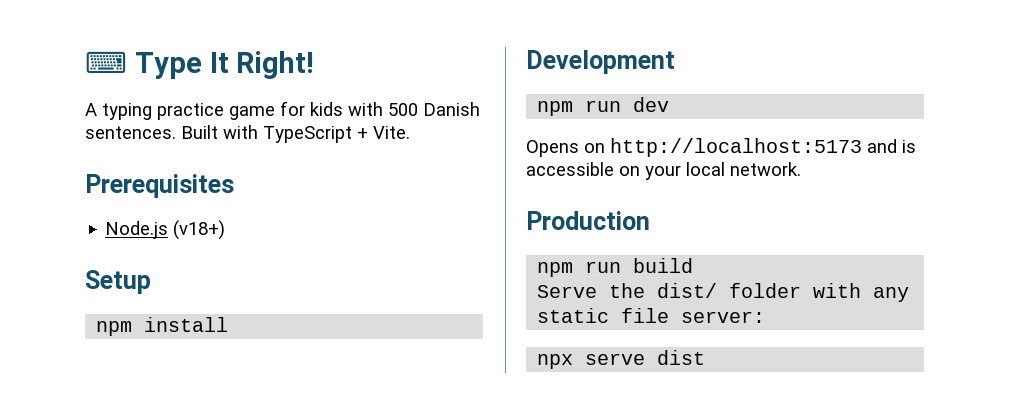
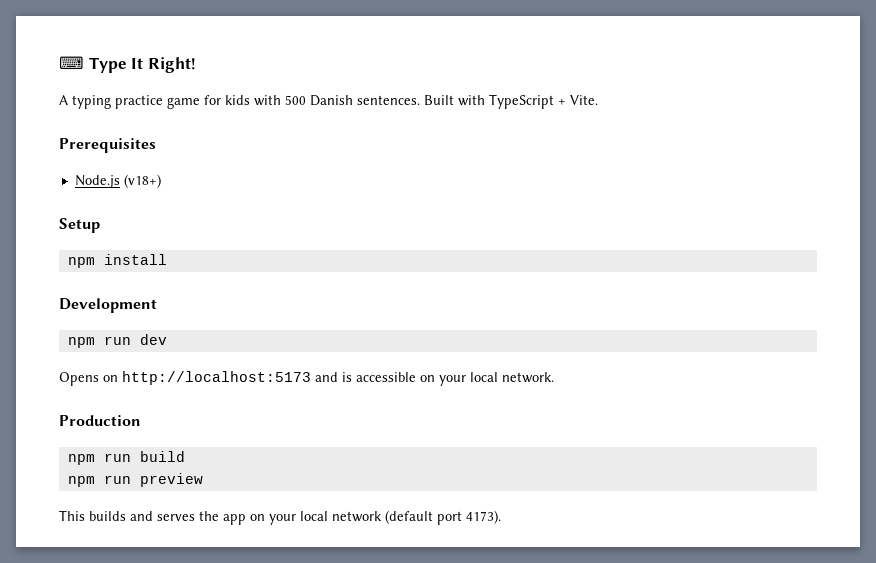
- Serve the dist/ folder with any static file server:
- npx serve dist
+ npm run preview
+ This builds and serves the app on your local network (default port 4173).

